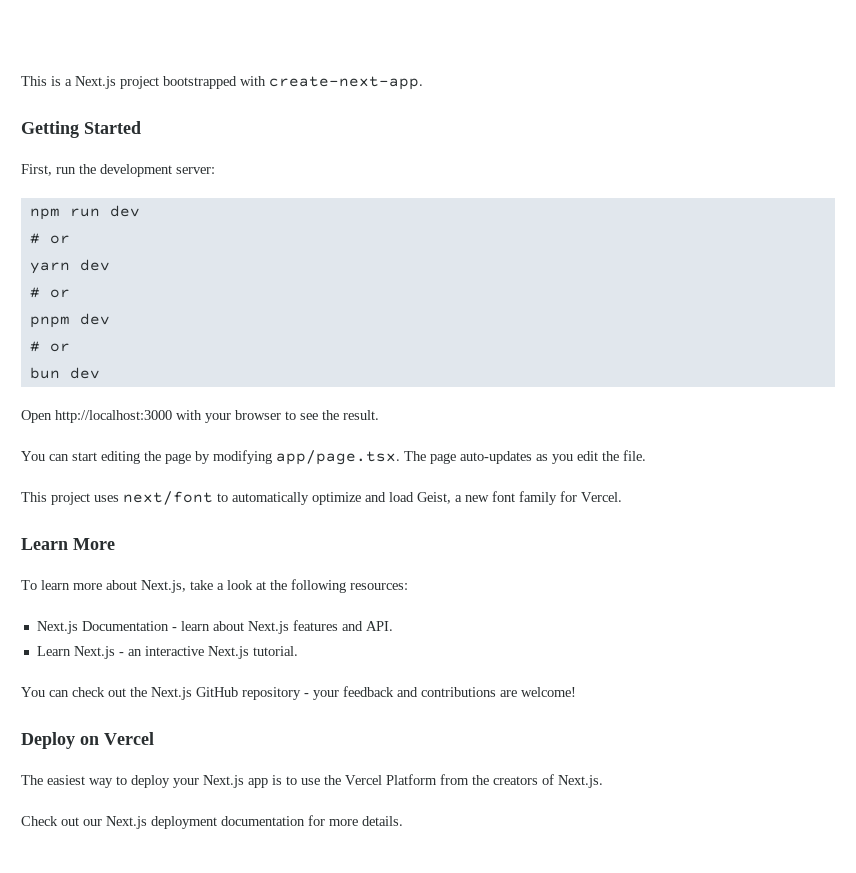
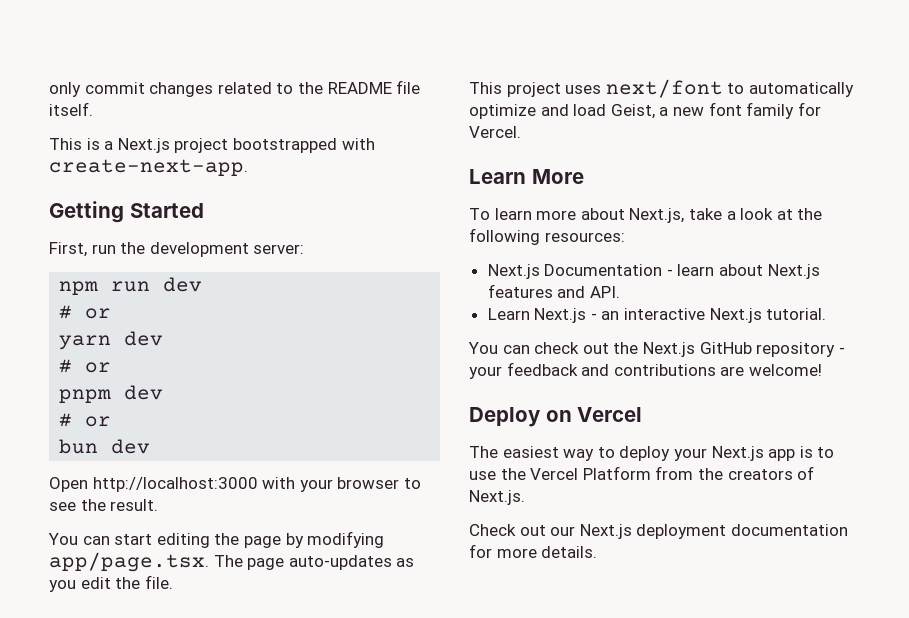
+ only commit changes related to the README file itself.

